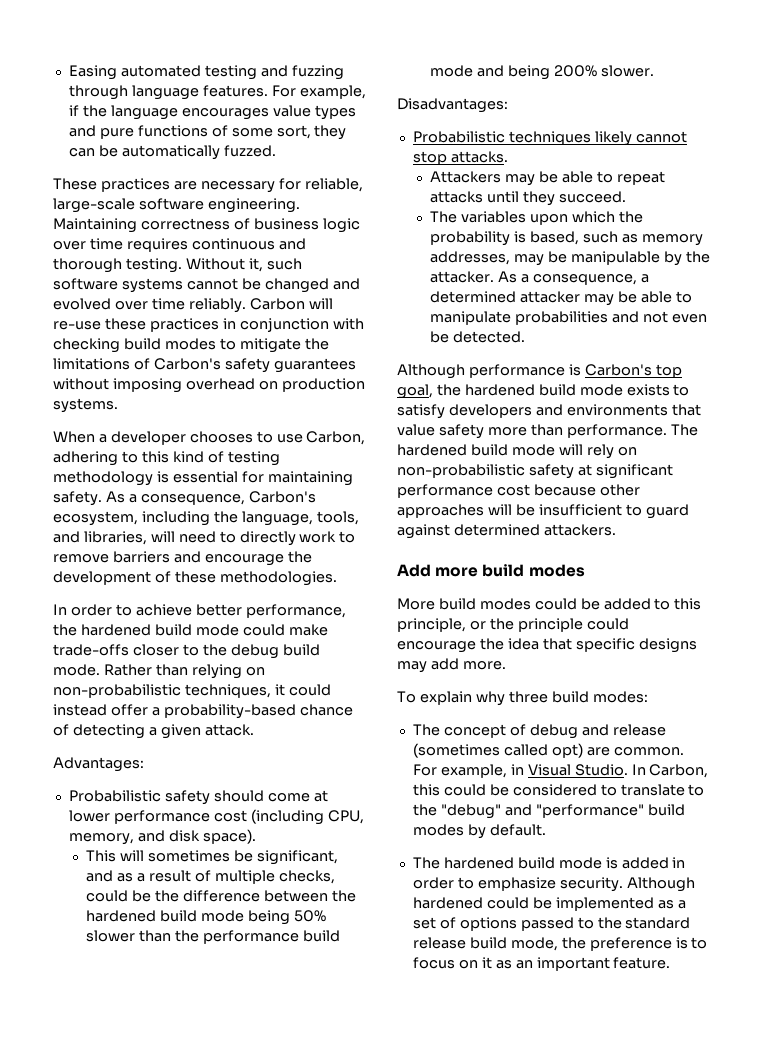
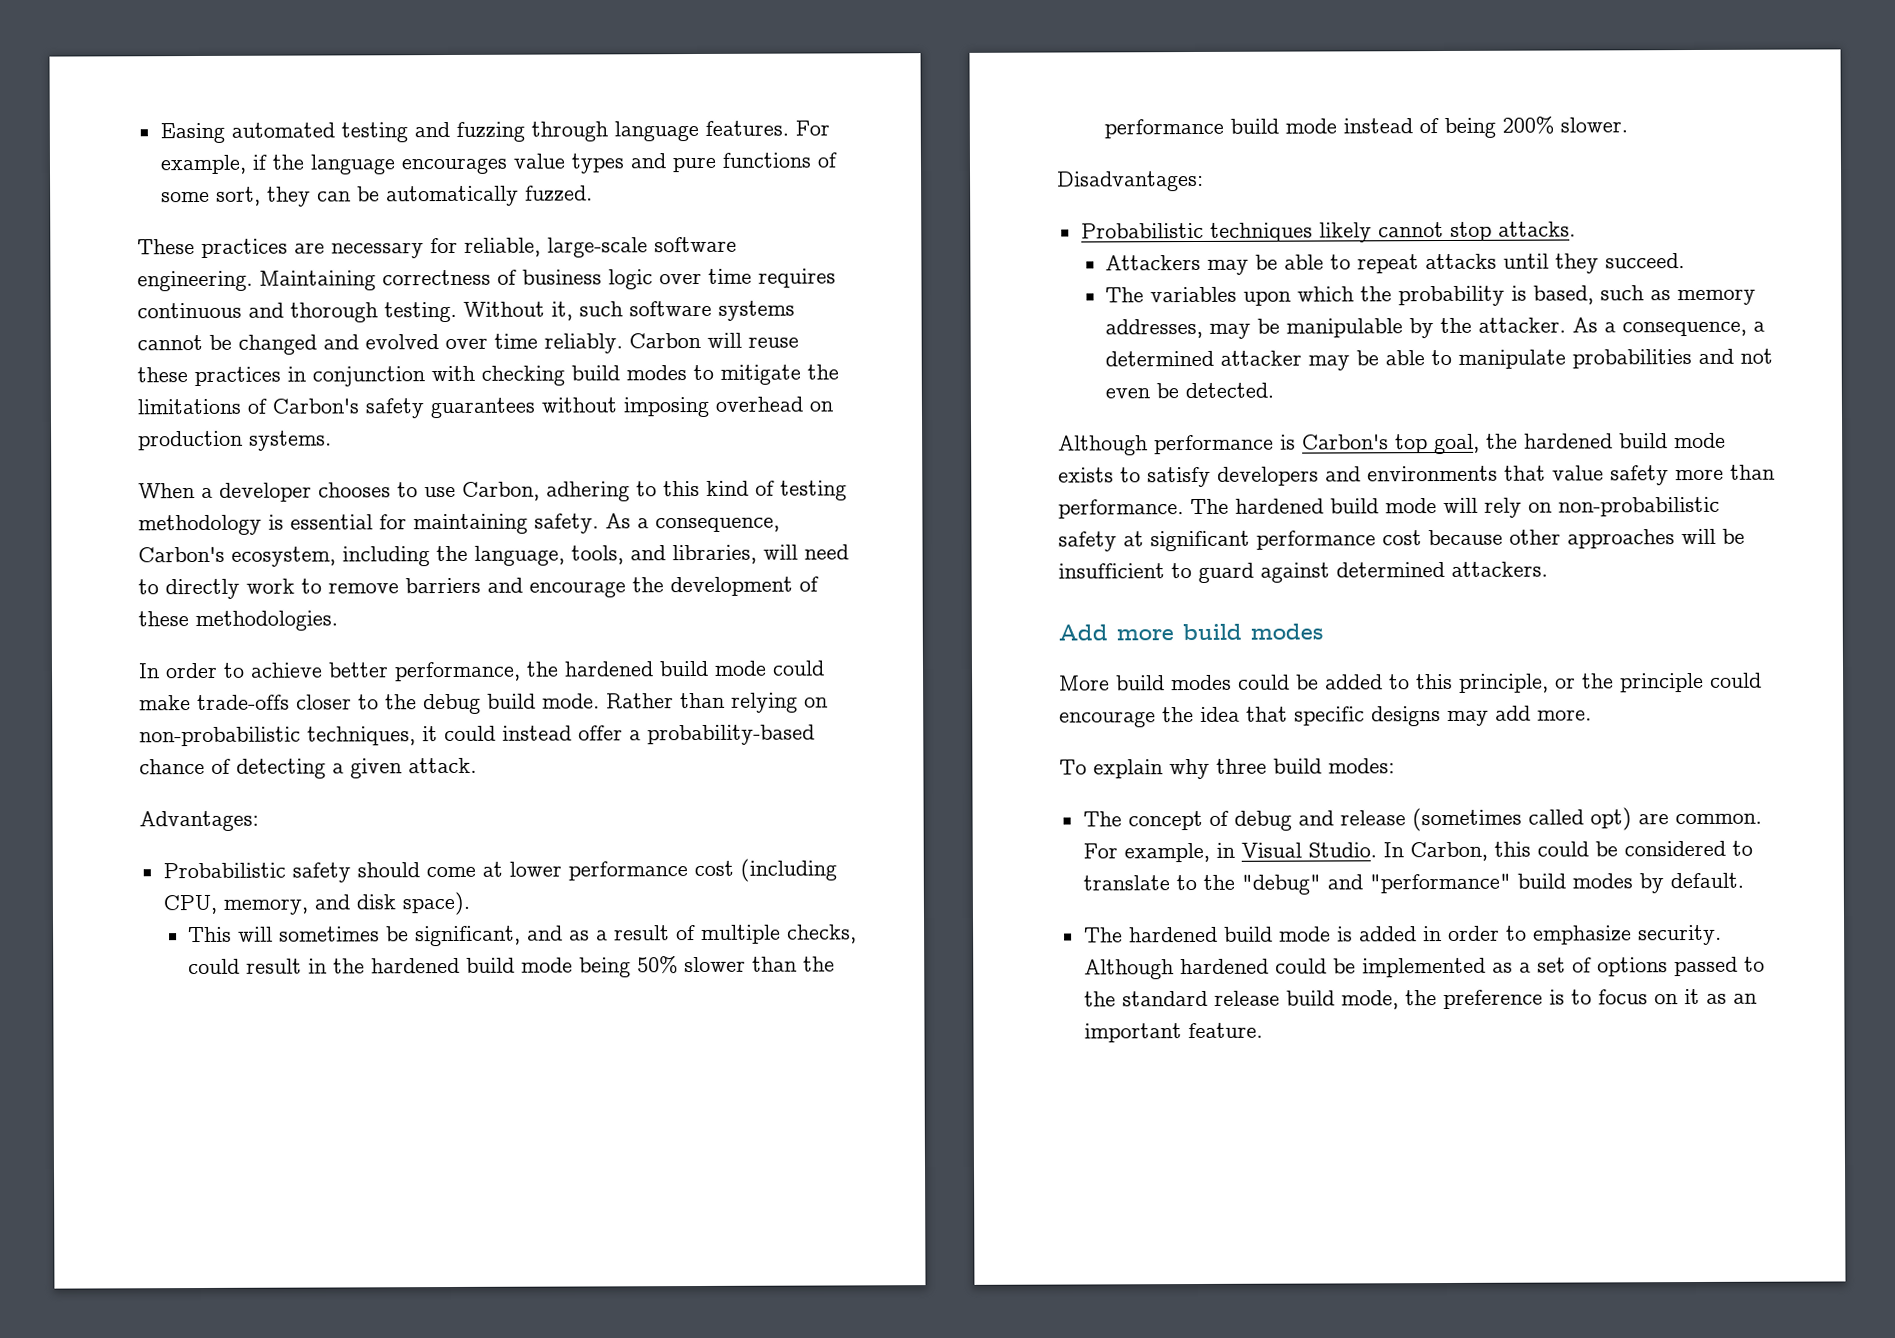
- Carbon will re-use these practices in conjunction with checking build modes to mitigate the limitations of Carbon's safety guarantees without imposing overhead on production systems.
+ Carbon will reuse these practices in conjunction with checking build modes to mitigate the limitations of Carbon's safety guarantees without imposing overhead on production systems.
- This will sometimes be significant, and as a result of multiple checks, could be the difference between the hardened build mode being 50% slower than the performance build mode and being 200% slower.
+ This will sometimes be significant, and as a result of multiple checks, could result in the hardened build mode being 50% slower than the performance build mode instead of being 200% slower.

